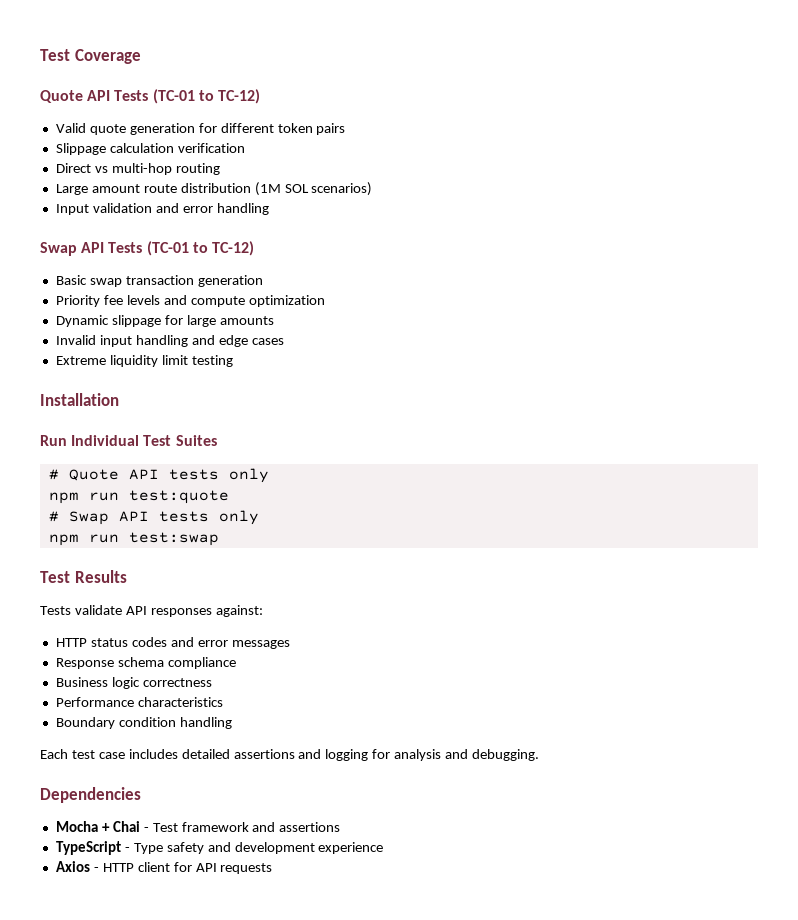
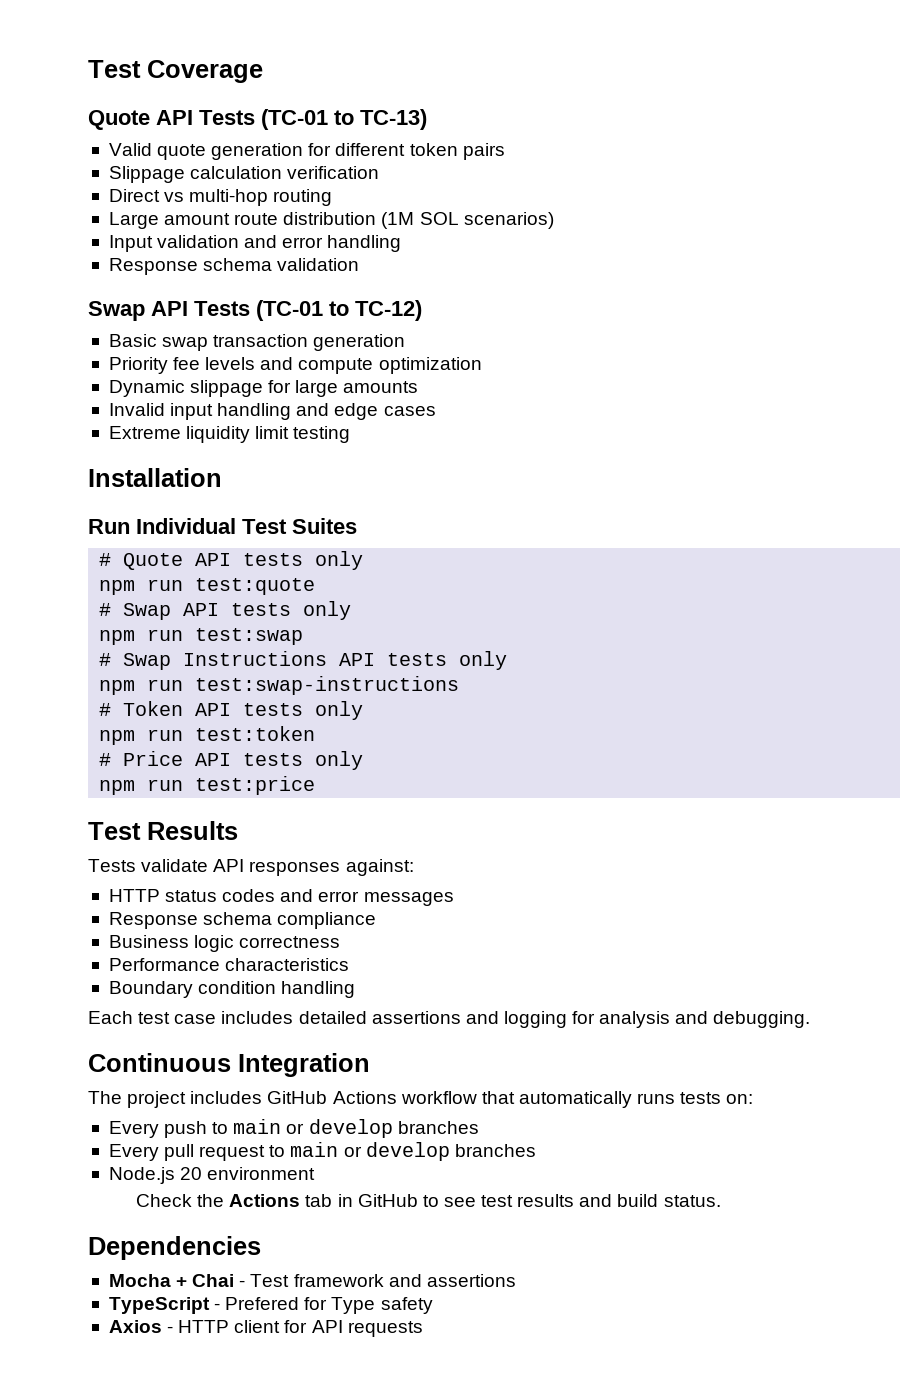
- Quote API Tests (TC-01 to TC-12)
+ Quote API Tests (TC-01 to TC-13)
+ Response schema validation
+ # Swap Instructions API tests only
+ npm run test:swap-instructions
+ # Token API tests only
+ npm run test:token
+ # Price API tests only
+ npm run test:price
+ Continuous Integration
+ The project includes GitHub Actions workflow that automatically runs tests on:
+ Every push to main or develop branches
+ Every pull request to main or develop branches
+ Node.js 20 environment
+ Check the Actions tab in GitHub to see test results and build status.
- TypeScript - Type safety and development experience
+ TypeScript - Prefered for Type safety

